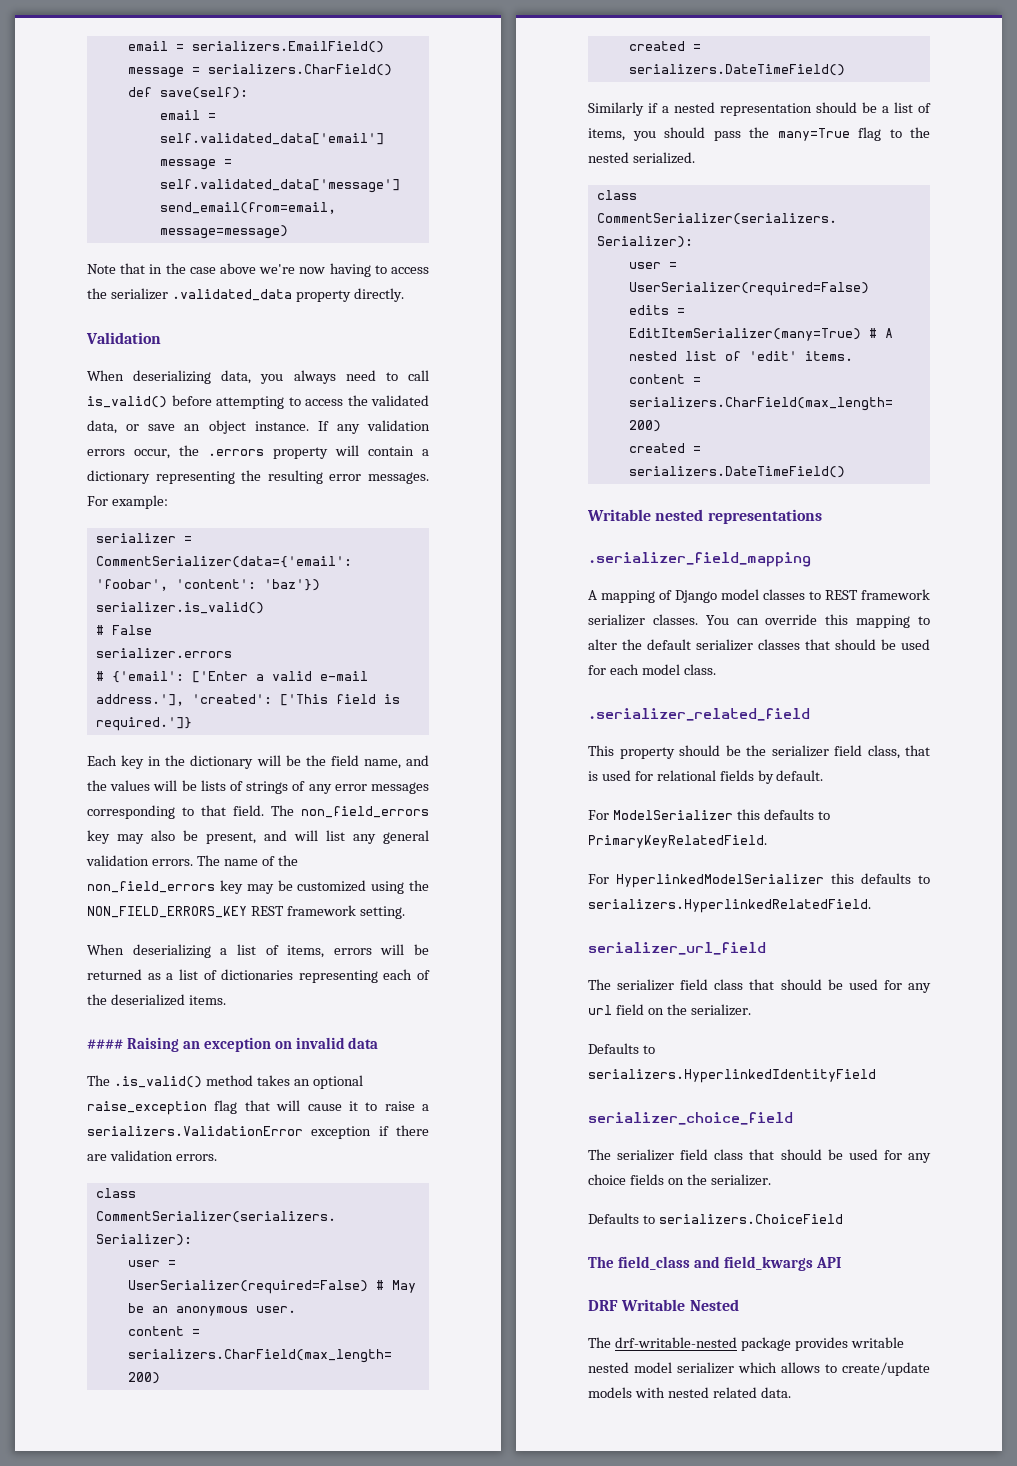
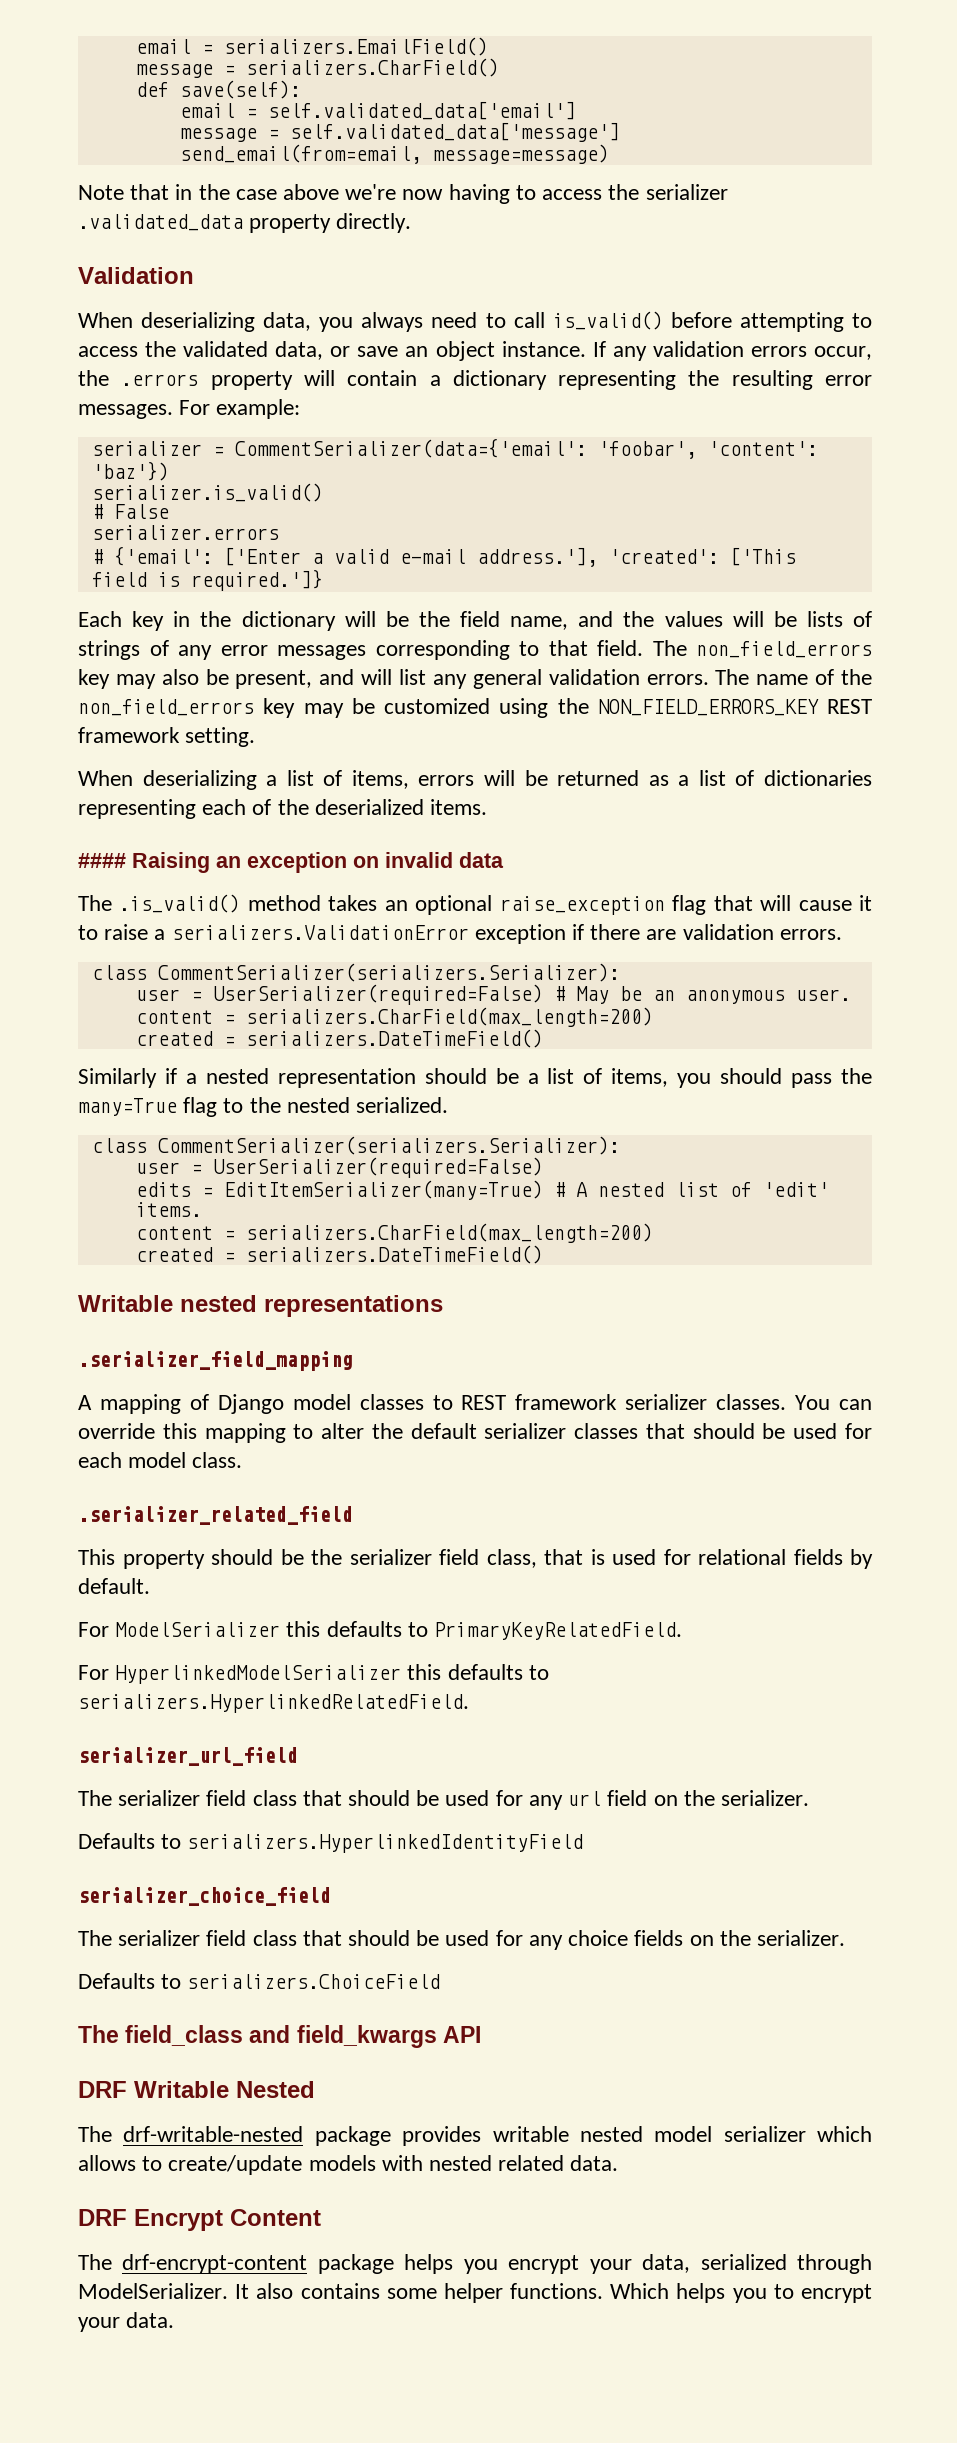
+ DRF Encrypt Content
+ The drf-encrypt-content package helps you encrypt your data, serialized through ModelSerializer. It also contains some helper functions. Which helps you to encrypt your data.

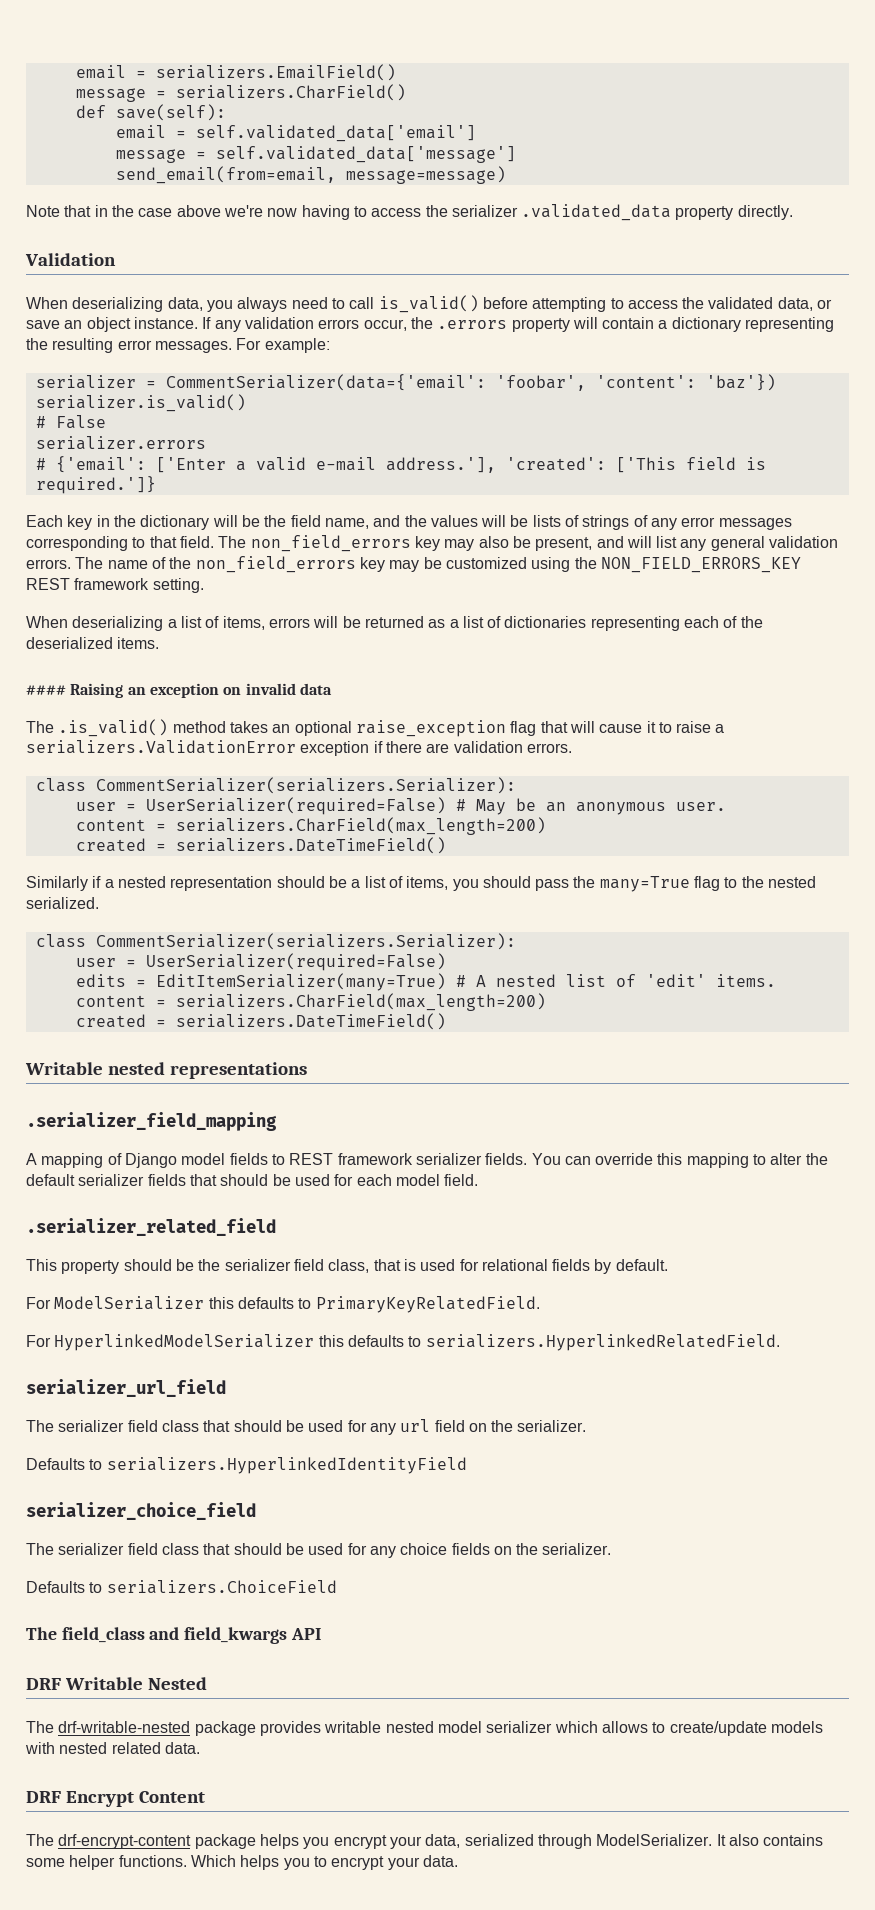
- A mapping of Django model classes to REST framework serializer classes.
+ A mapping of Django model fields to REST framework serializer fields.
- You can override this mapping to alter the default serializer classes that should be used for each model class.
+ You can override this mapping to alter the default serializer fields that should be used for each model field.

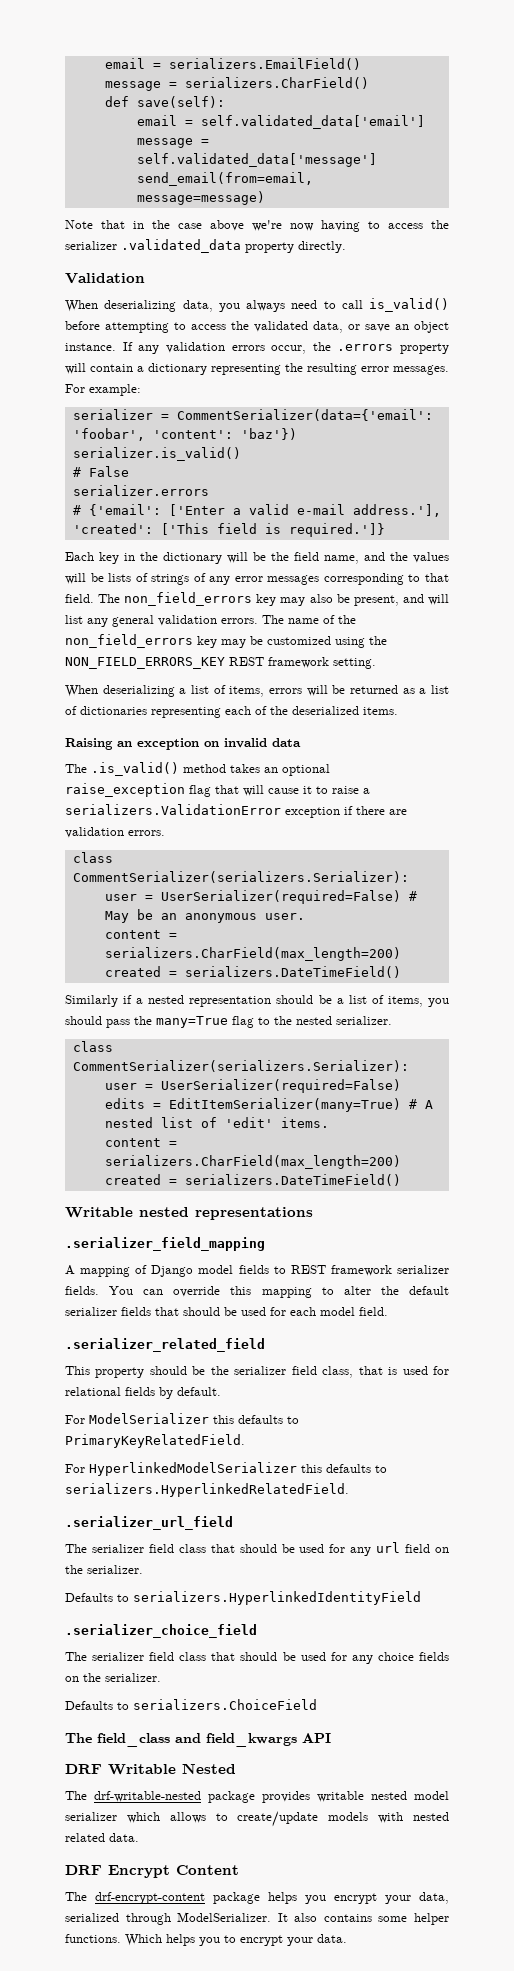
- #### Raising an exception on invalid data
+ Raising an exception on invalid data
- Similarly if a nested representation should be a list of items, you should pass the many=True flag to the nested serialized.
+ Similarly if a nested representation should be a list of items, you should pass the many=True flag to the nested serializer.
- serializer_url_field
+ .serializer_url_field
- serializer_choice_field
+ .serializer_choice_field

